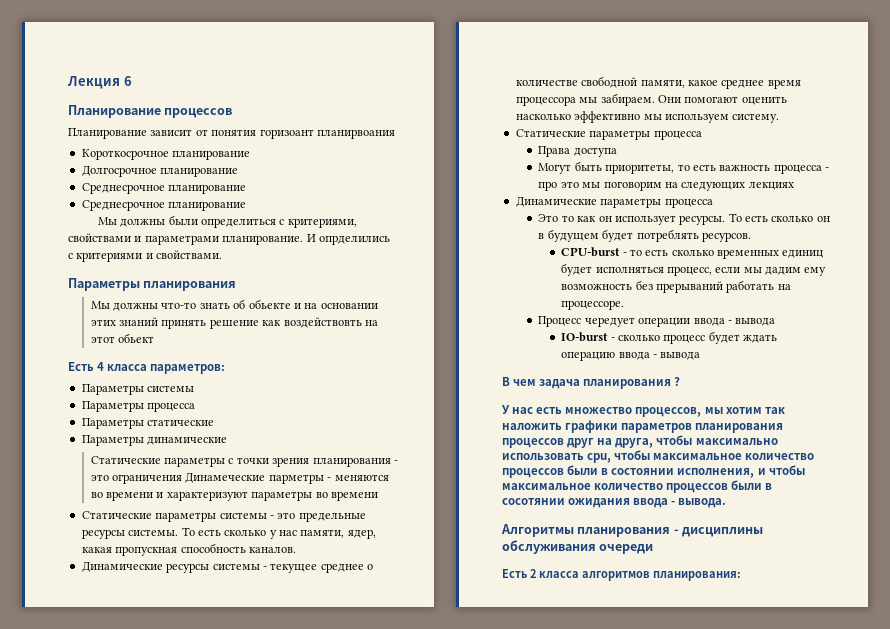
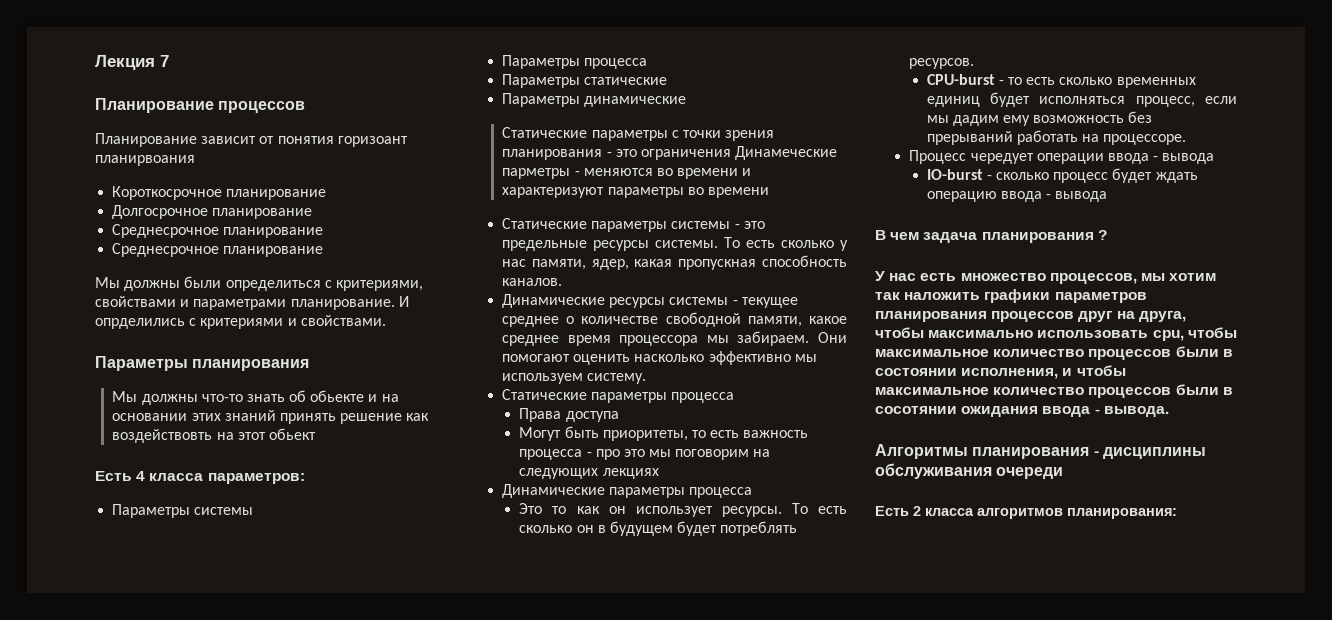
- Лекция 6
+ Лекция 7

